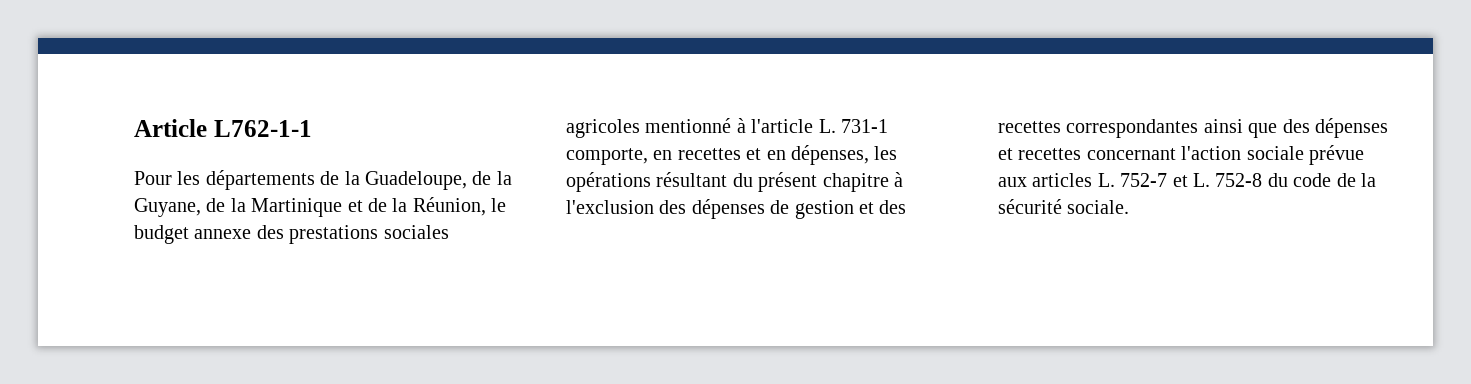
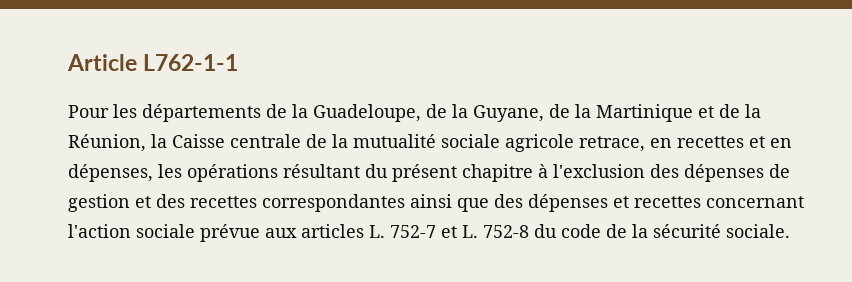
- Pour les départements de la Guadeloupe, de la Guyane, de la Martinique et de la Réunion, le budget annexe des prestations sociales agricoles mentionné à l'article L. 731-1 comporte, en recettes et en dépenses, les opérations résultant du présent chapitre à l'exclusion des dépenses de gestion et des recettes correspondantes ainsi que des dépenses et recettes concernant l'action sociale prévue aux articles L. 752-7 et L. 752-8 du code de la sécurité sociale.
+ Pour les départements de la Guadeloupe, de la Guyane, de la Martinique et de la Réunion, la Caisse centrale de la mutualité sociale agricole retrace, en recettes et en dépenses, les opérations résultant du présent chapitre à l'exclusion des dépenses de gestion et des recettes correspondantes ainsi que des dépenses et recettes concernant l'action sociale prévue aux articles L. 752-7 et L. 752-8 du code de la sécurité sociale.

